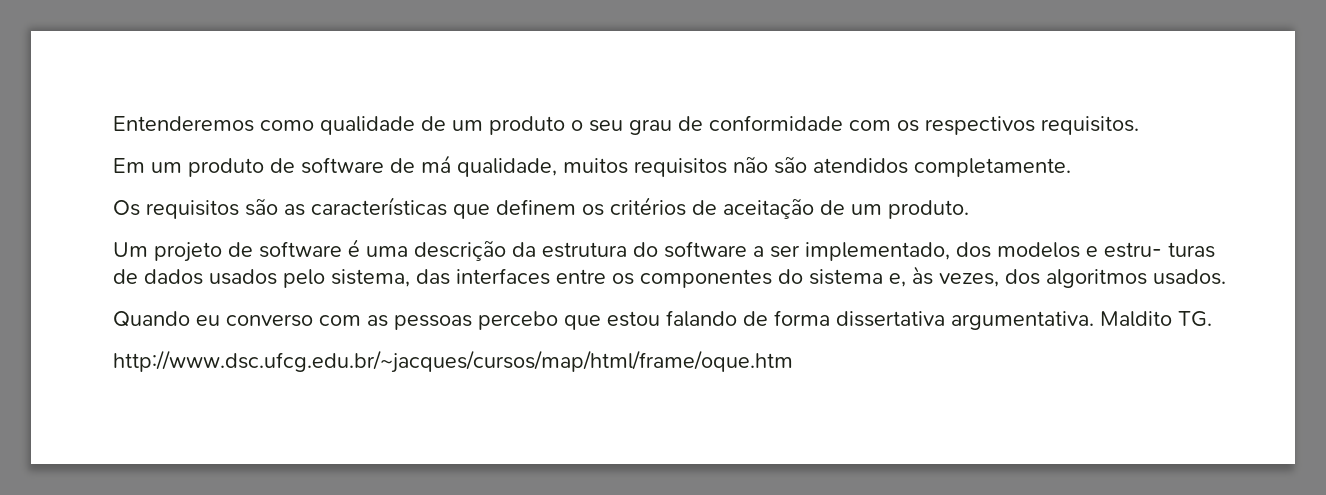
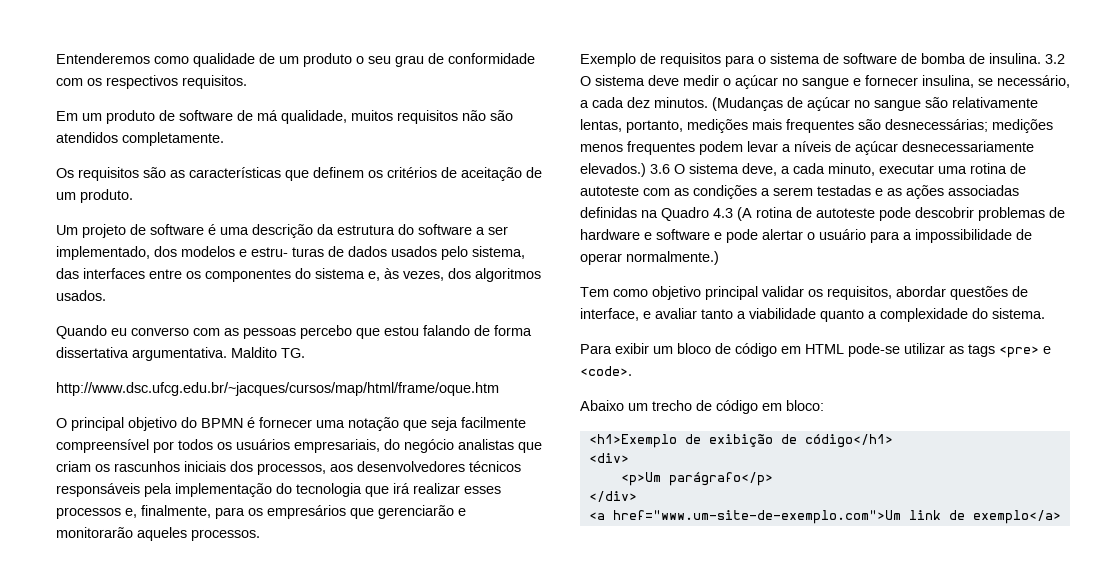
+ O principal objetivo do BPMN é fornecer uma notação que seja facilmente compreensível por todos os usuários empresariais, do negócio analistas que criam os rascunhos iniciais dos processos, aos desenvolvedores técnicos responsáveis pela implementação do tecnologia que irá realizar esses processos e, finalmente, para os empresários que gerenciarão e monitorarão aqueles processos.
+ Exemplo de requisitos para o sistema de software de bomba de insulina. 3.2 O sistema deve medir o açúcar no sangue e fornecer insulina, se necessário, a cada dez minutos. (Mudanças de açúcar no sangue são relativamente lentas, portanto, medições mais frequentes são desnecessárias; medições menos frequentes podem levar a níveis de açúcar desnecessariamente elevados.) 3.6 O sistema deve, a cada minuto, executar uma rotina de autoteste com as condições a serem testadas e as ações associadas definidas na Quadro 4.3 (A rotina de autoteste pode descobrir problemas de hardware e software e pode alertar o usuário para a impossibilidade de operar normalmente.)
+ Tem como objetivo principal validar os requisitos, abordar questões de interface, e avaliar tanto a viabilidade quanto a complexidade do sistema.
+ Para exibir um bloco de código em HTML pode-se utilizar as tags <pre> e <code>.
+ Abaixo um trecho de código em bloco:
+ <h1>Exemplo de exibição de código</h1>
+ <div>
+ <p>Um parágrafo</p>
+ </div>
+ <a href="www.um-site-de-exemplo.com">Um link de exemplo</a>

